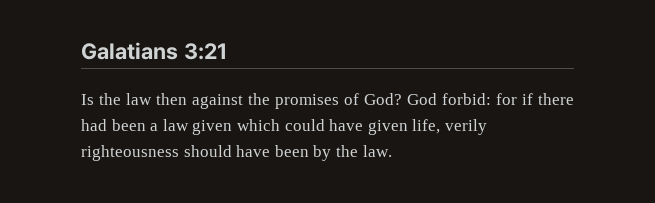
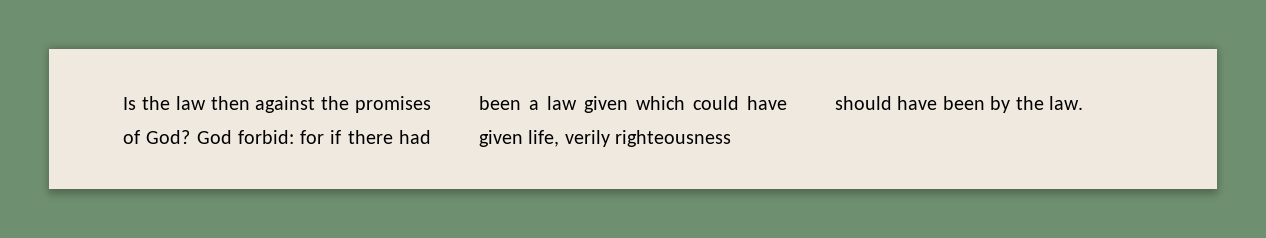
- Galatians 3:21

